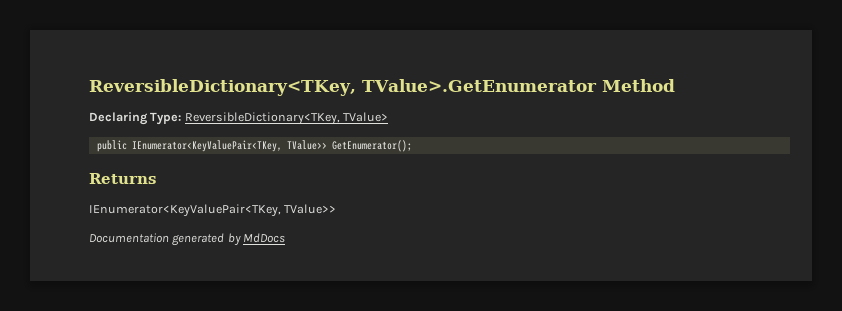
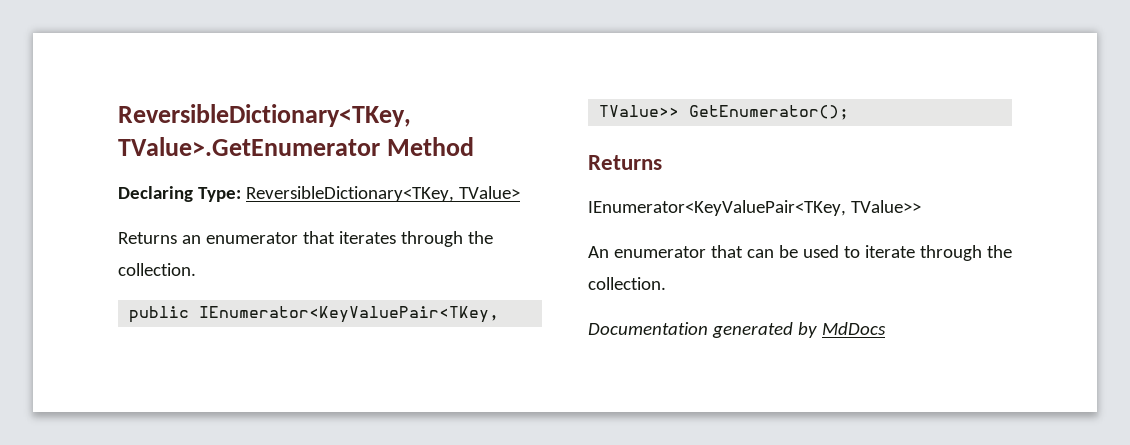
+ Returns an enumerator that iterates through the collection.
+ An enumerator that can be used to iterate through the collection.

